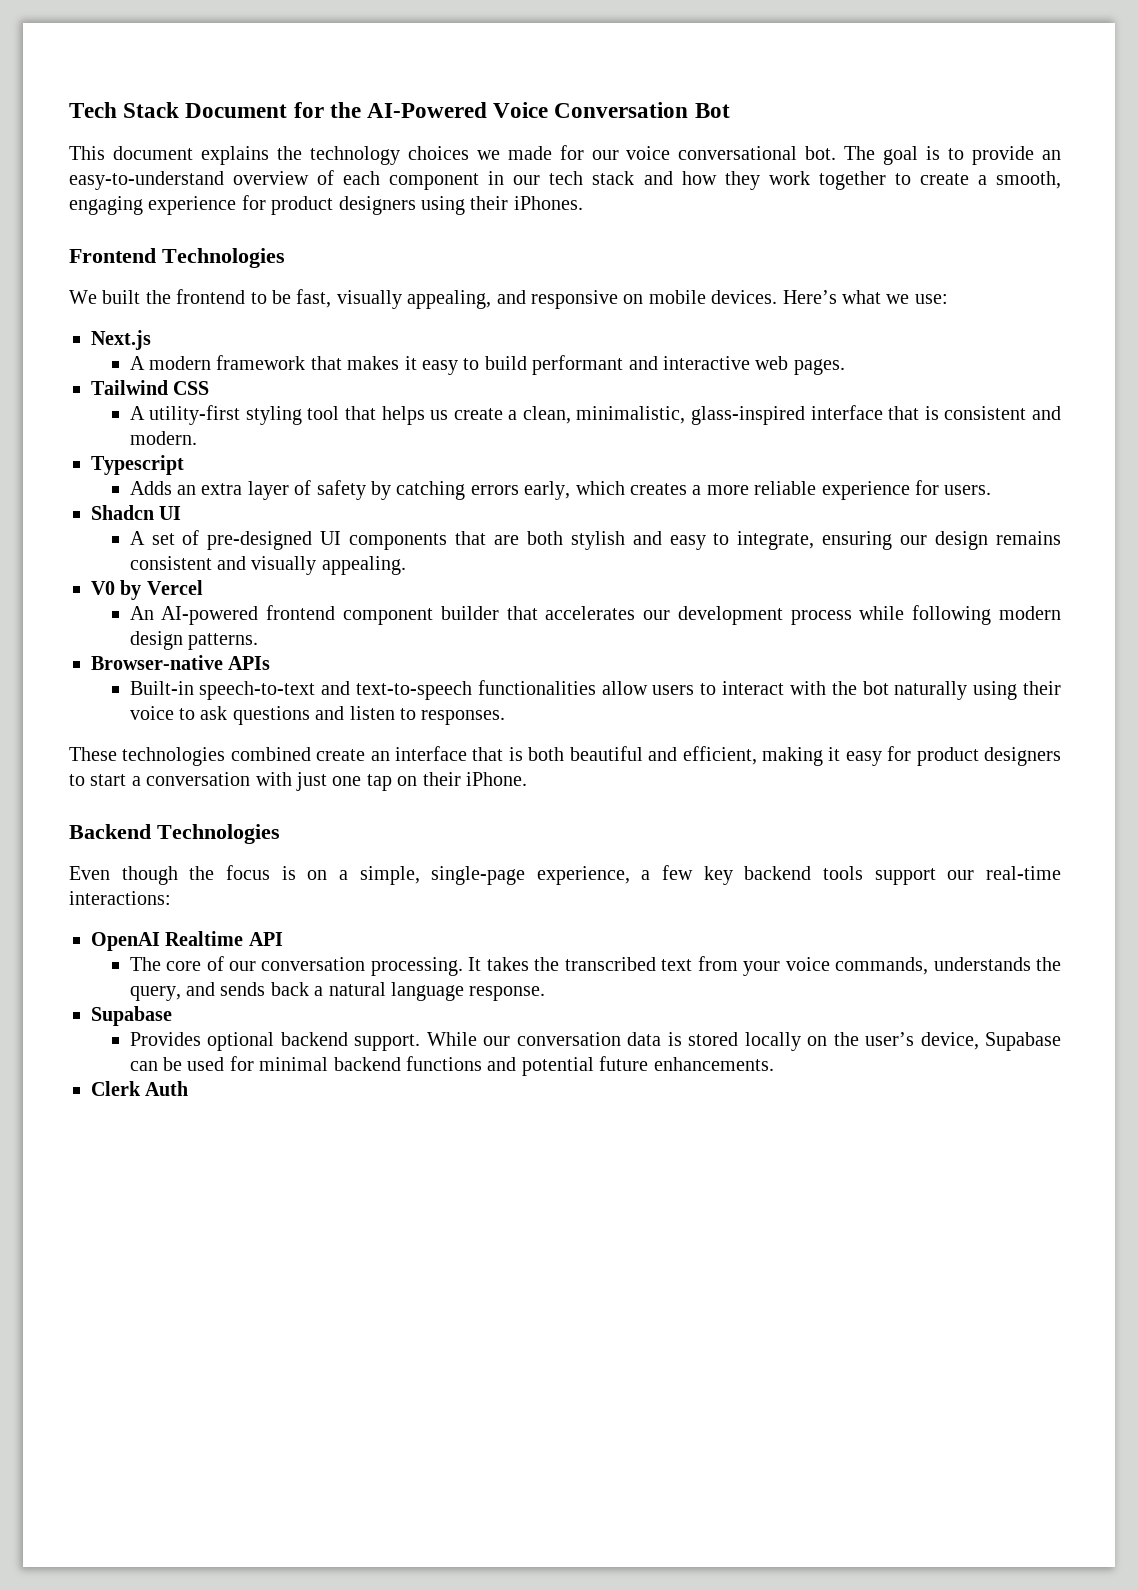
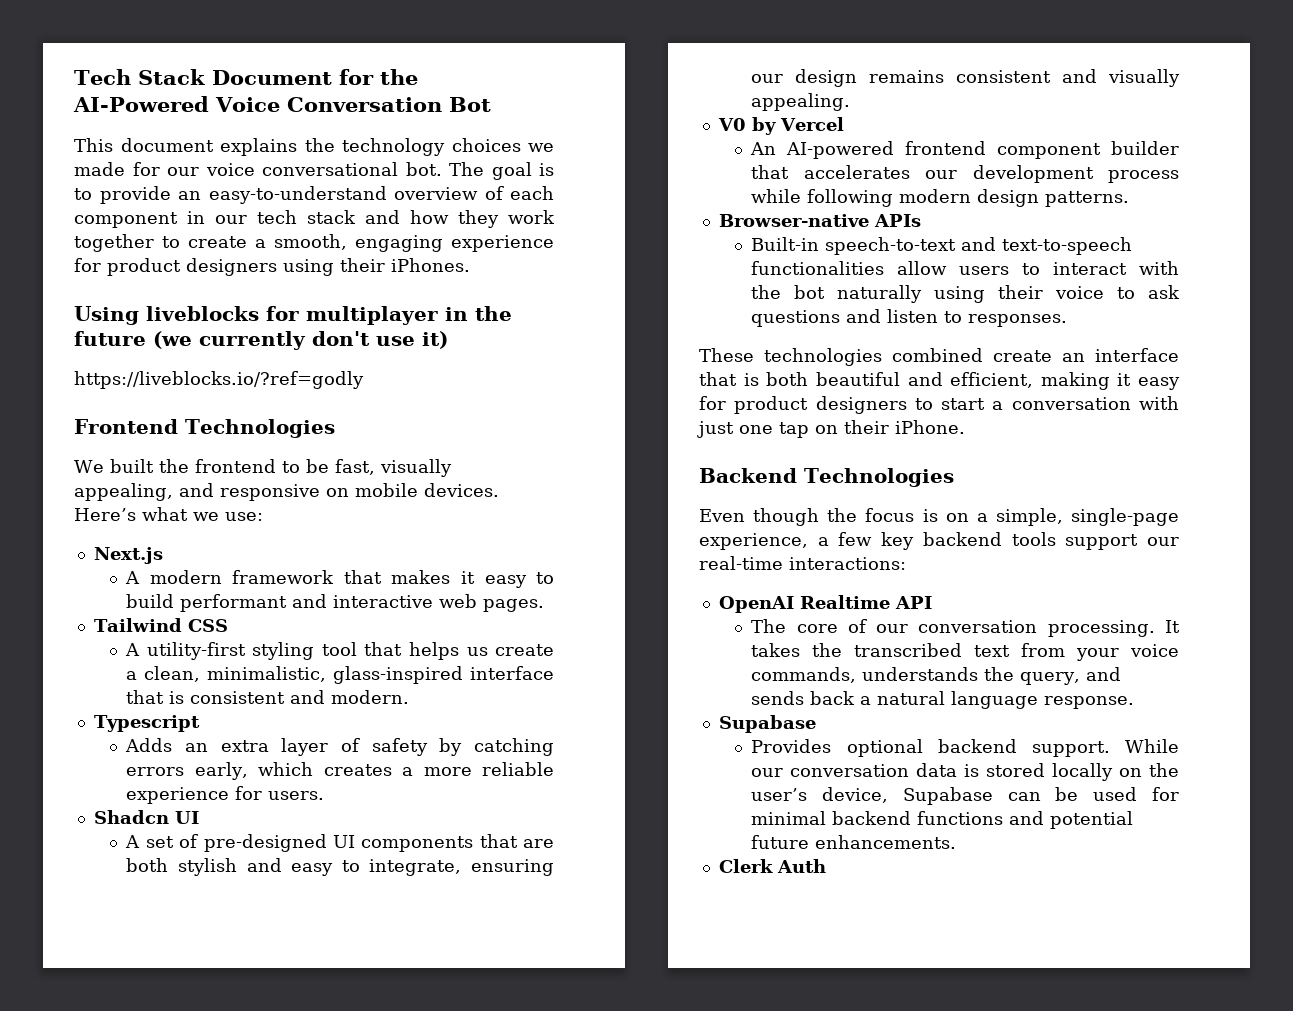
+ Using liveblocks for multiplayer in the future (we currently don't use it)
+ https://liveblocks.io/?ref=godly

